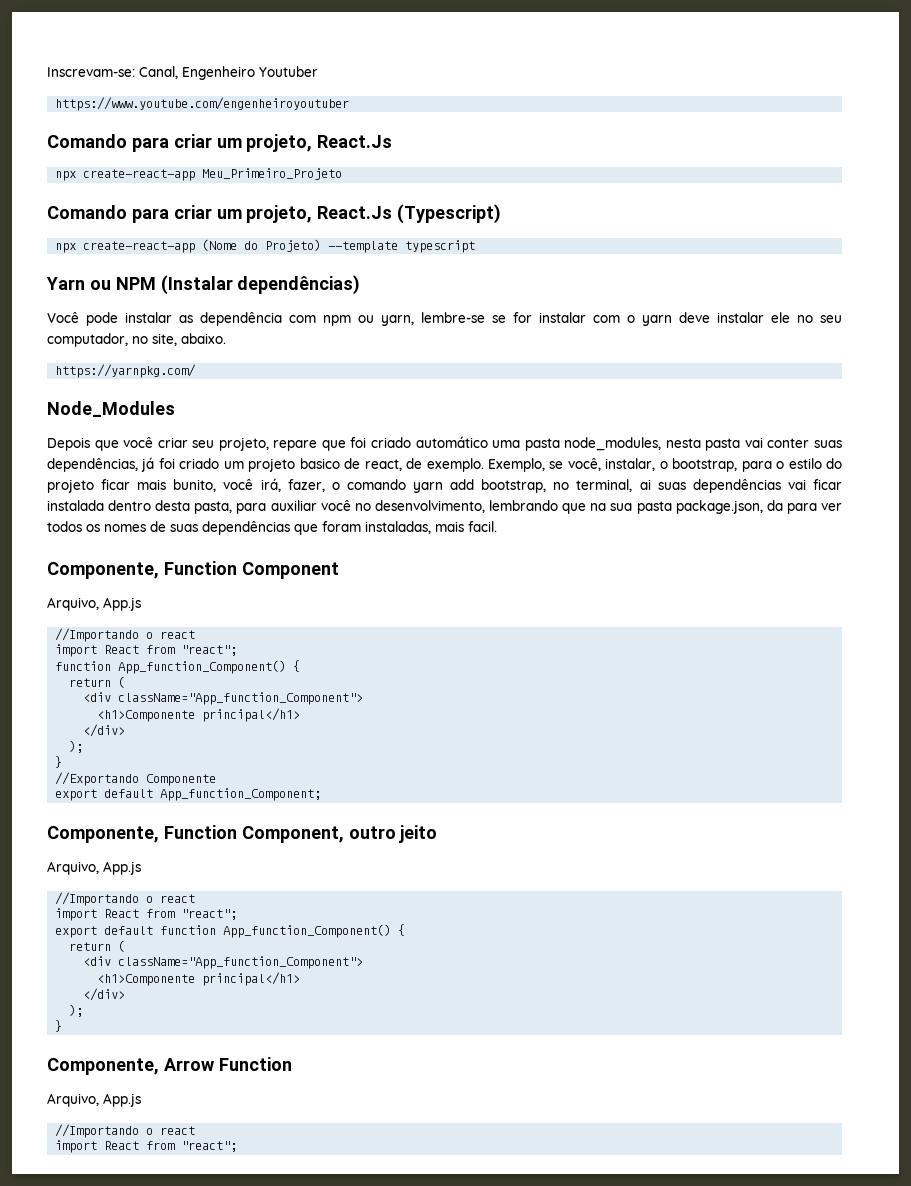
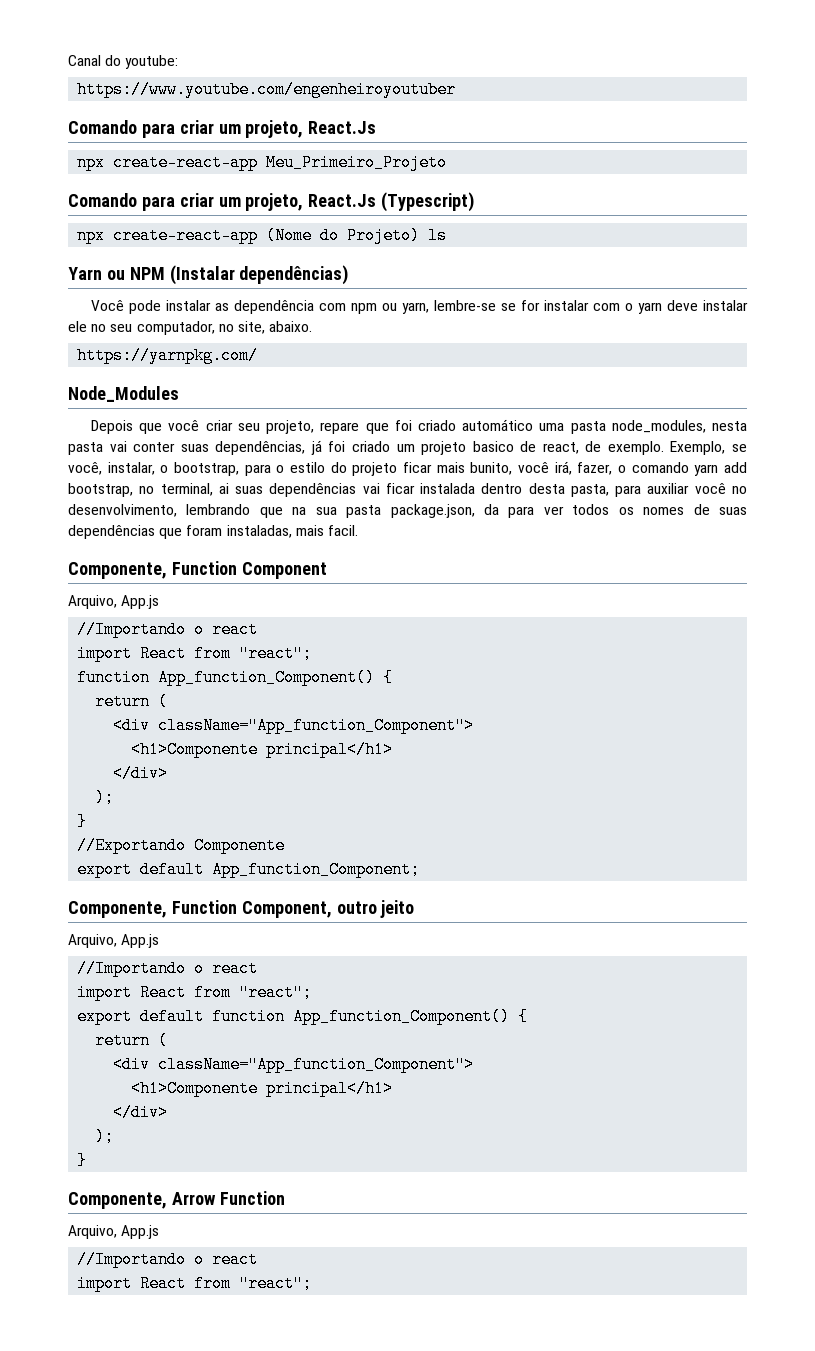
- Inscrevam-se: Canal, Engenheiro Youtuber
+ Canal do youtube:
- npx create-react-app (Nome do Projeto) --template typescript
+ npx create-react-app (Nome do Projeto) ls

